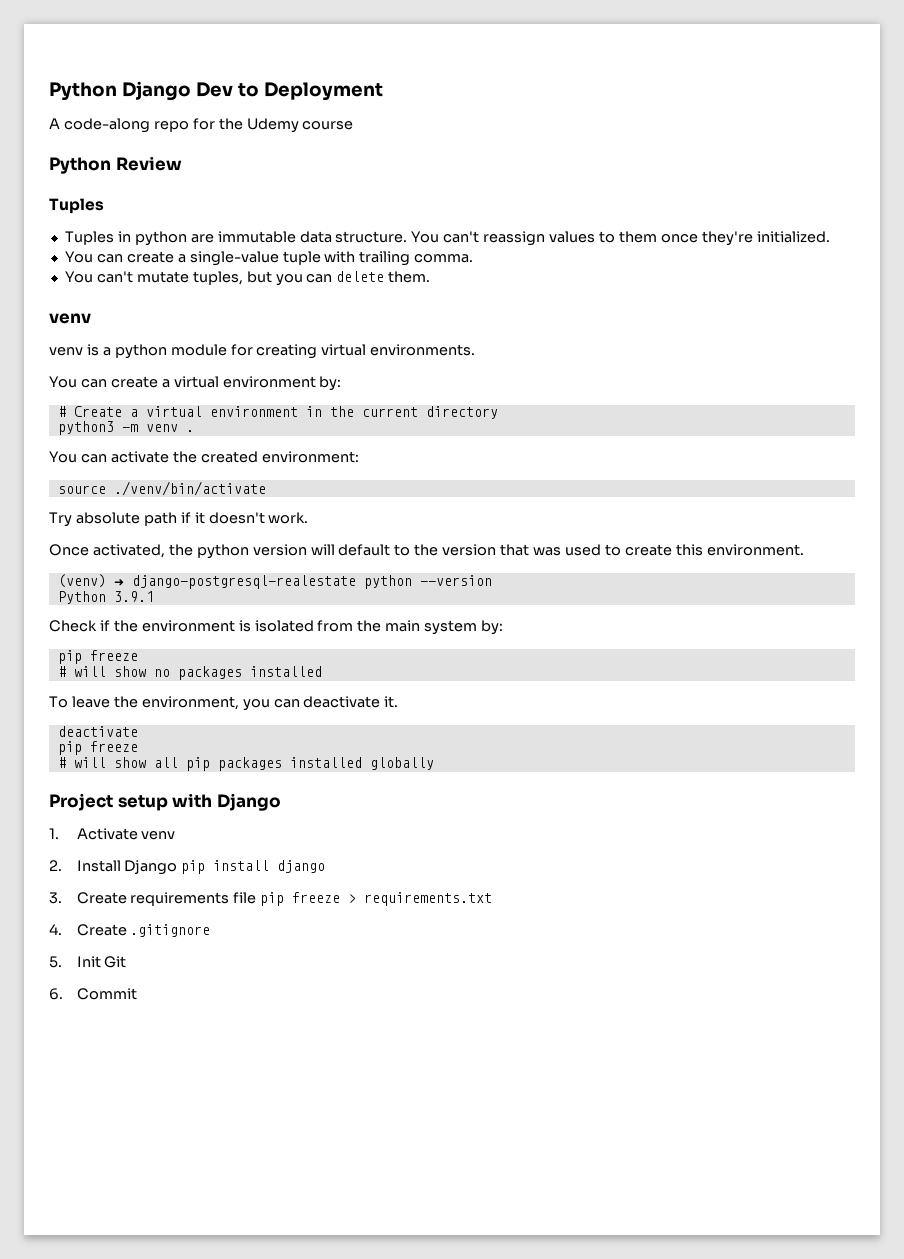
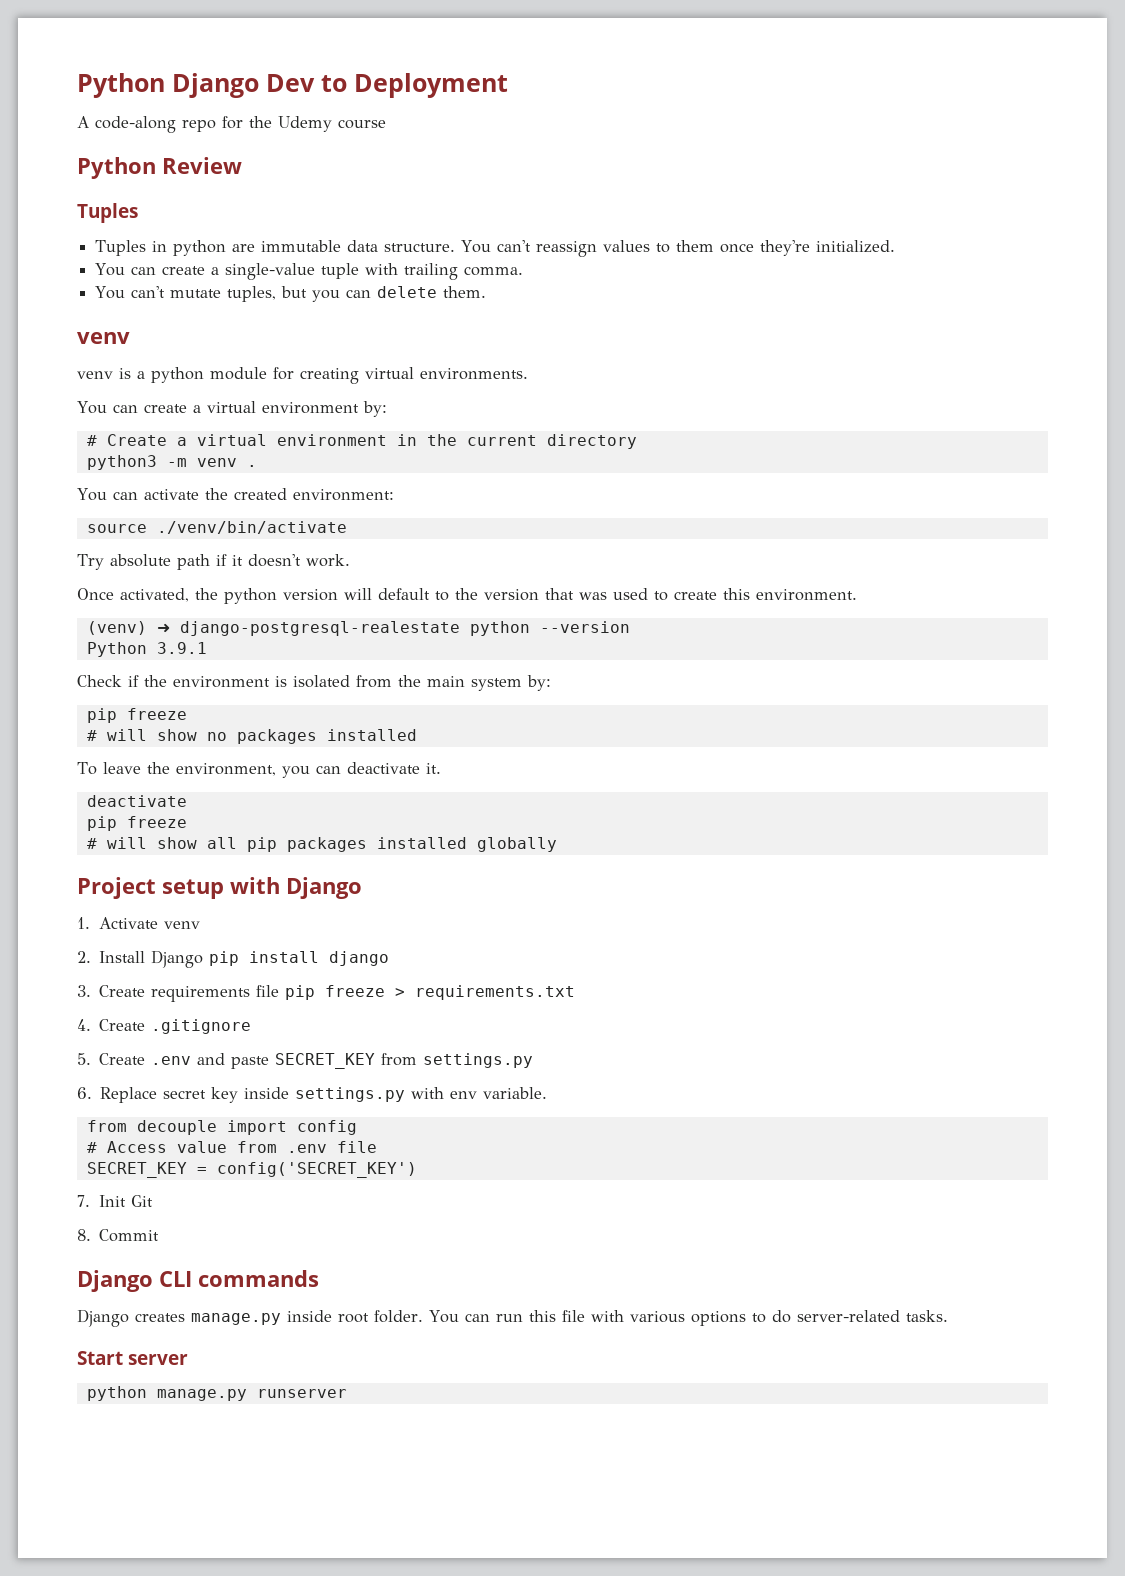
- 5. Init Git
+ 5. Create .env and paste SECRET_KEY from settings.py
+ 6. Replace secret key inside settings.py with env variable.
+ from decouple import config
+ # Access value from .env file
+ SECRET_KEY = config('SECRET_KEY')
+ 7. Init Git
- 6. Commit
+ 8. Commit
+ Django CLI commands
+ Django creates manage.py inside root folder. You can run this file with various options to do server-related tasks.
+ Start server
+ python manage.py runserver

